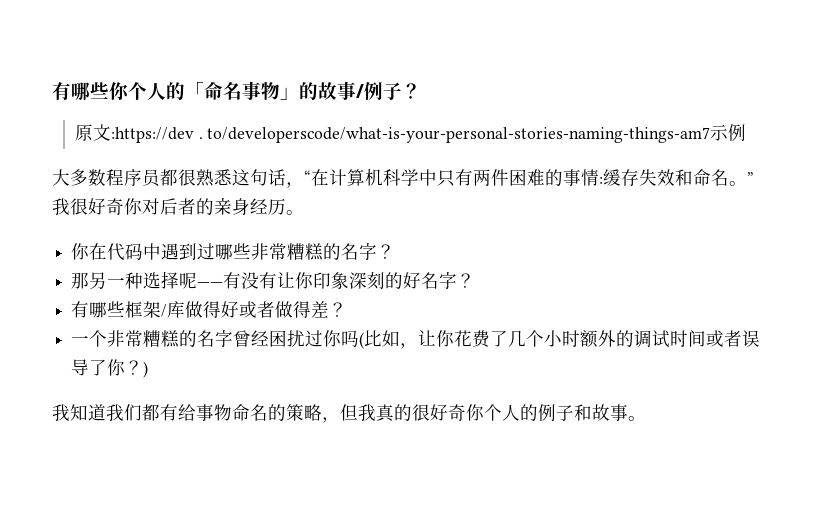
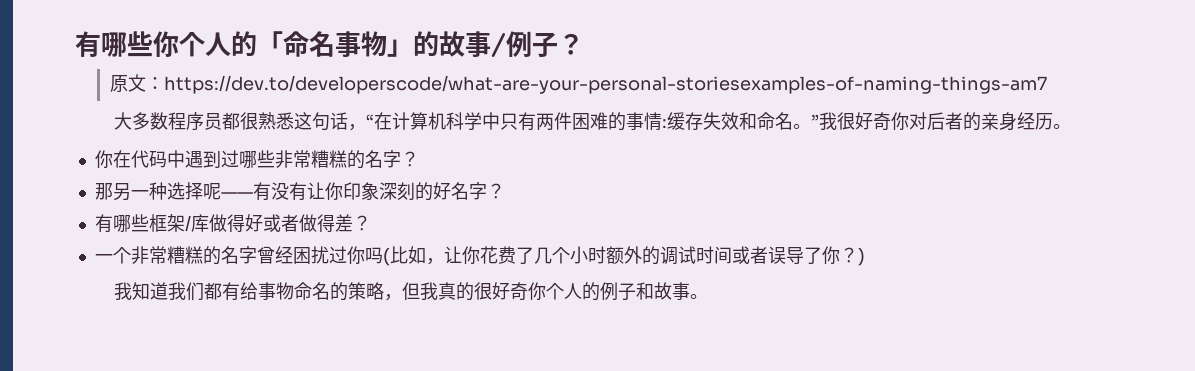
- 原文:https://dev . to/developerscode/what-is-your-personal-stories-naming-things-am7示例
+ 原文：https://dev.to/developerscode/what-are-your-personal-storiesexamples-of-naming-things-am7

